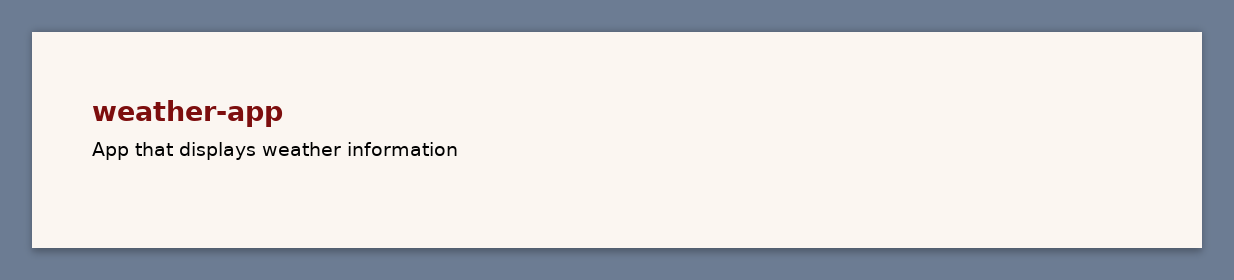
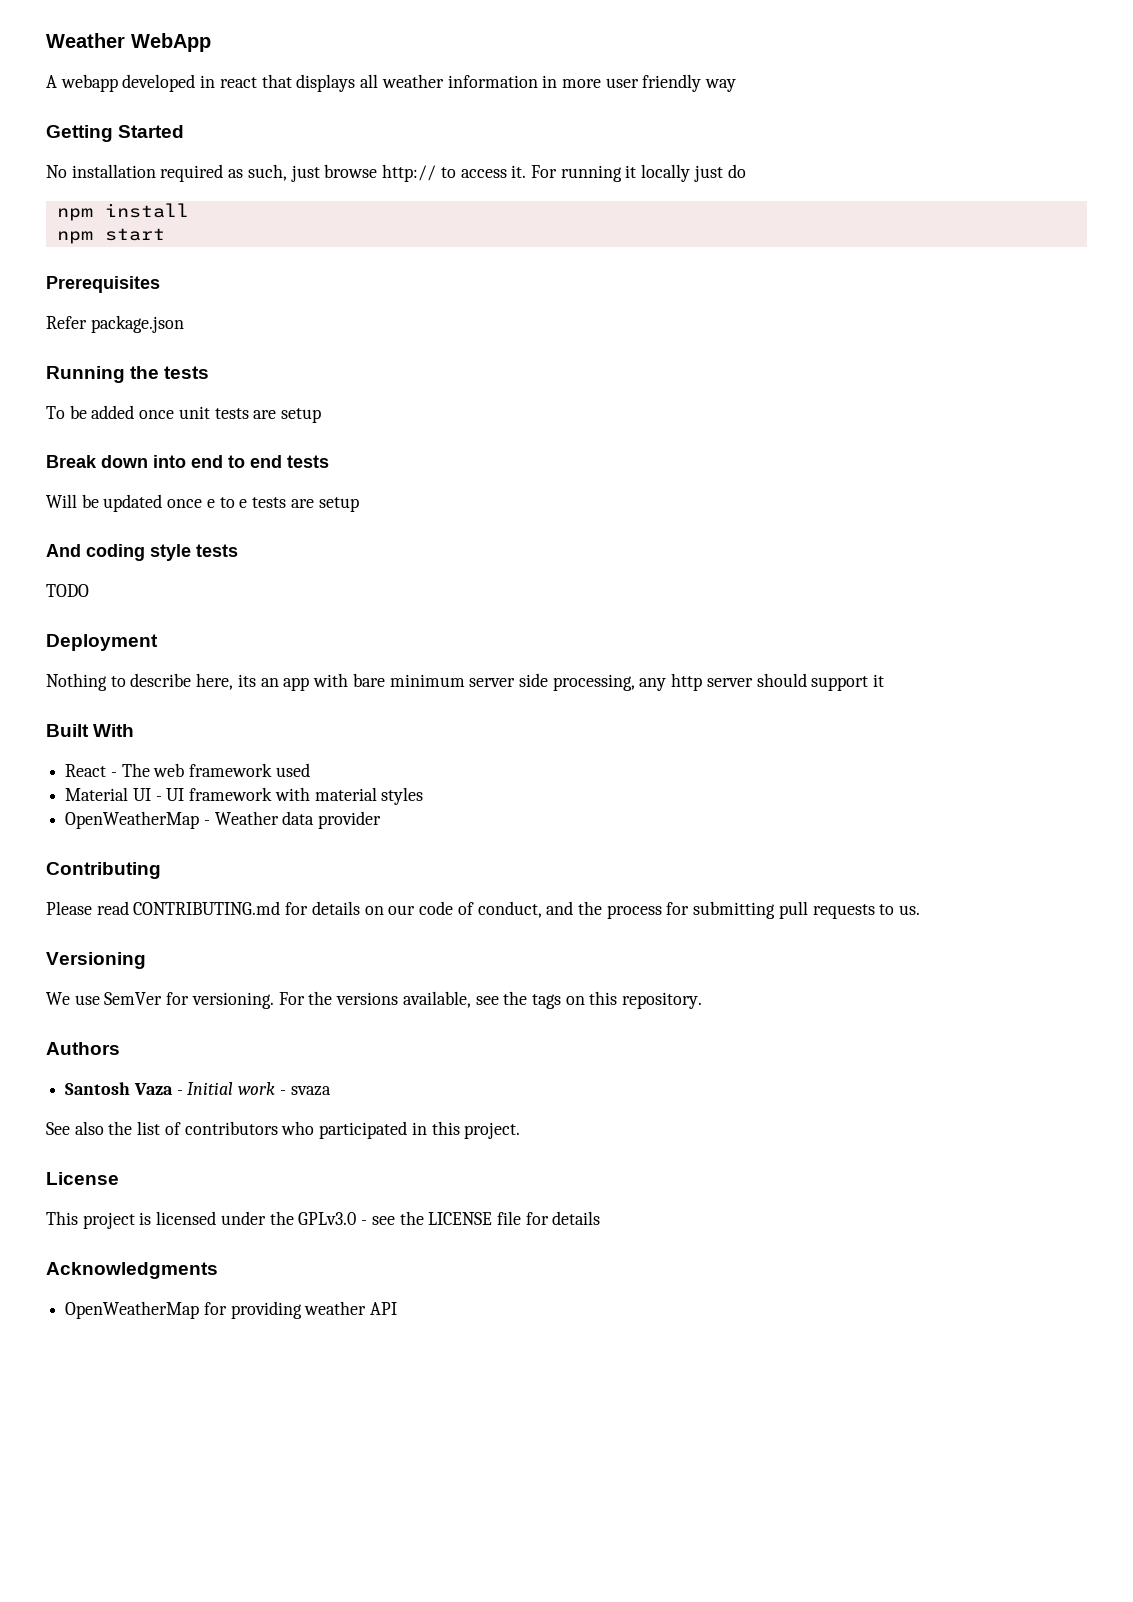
- weather-app
- App that displays weather information
+ Weather WebApp
+ A webapp developed in react that displays all weather information in more user friendly way
+ Getting Started
+ No installation required as such, just browse http:// to access it. For running it locally just do
+ npm install
+ npm start
+ Prerequisites
+ Refer package.json
+ Running the tests
+ To be added once unit tests are setup
+ Break down into end to end tests
+ Will be updated once e to e tests are setup
+ And coding style tests
+ TODO
+ Deployment
+ Nothing to describe here, its an app with bare minimum server side processing, any http server should support it
+ Built With
+ React - The web framework used
+ Material UI - UI framework with material styles
+ OpenWeatherMap - Weather data provider
+ Contributing
+ Please read CONTRIBUTING.md for details on our code of conduct, and the process for submitting pull requests to us.
+ Versioning
+ We use SemVer for versioning. For the versions available, see the tags on this repository.
+ Authors
+ Santosh Vaza - Initial work - svaza
+ See also the list of contributors who participated in this project.
+ License
+ This project is licensed under the GPLv3.0 - see the LICENSE file for details
+ Acknowledgments
+ OpenWeatherMap for providing weather API

